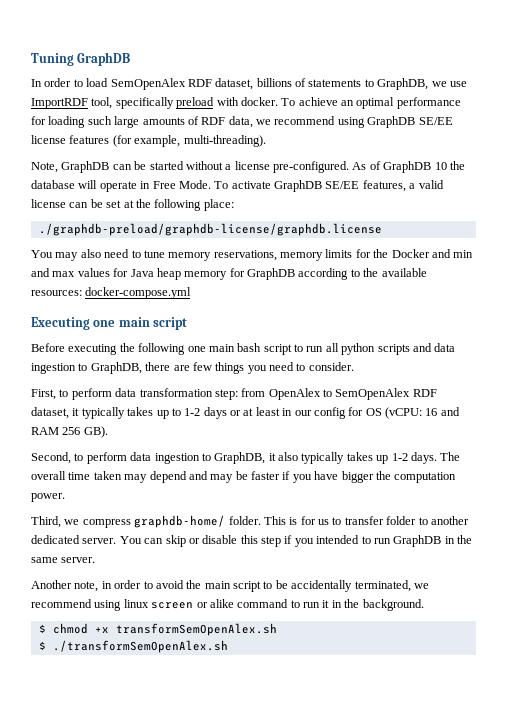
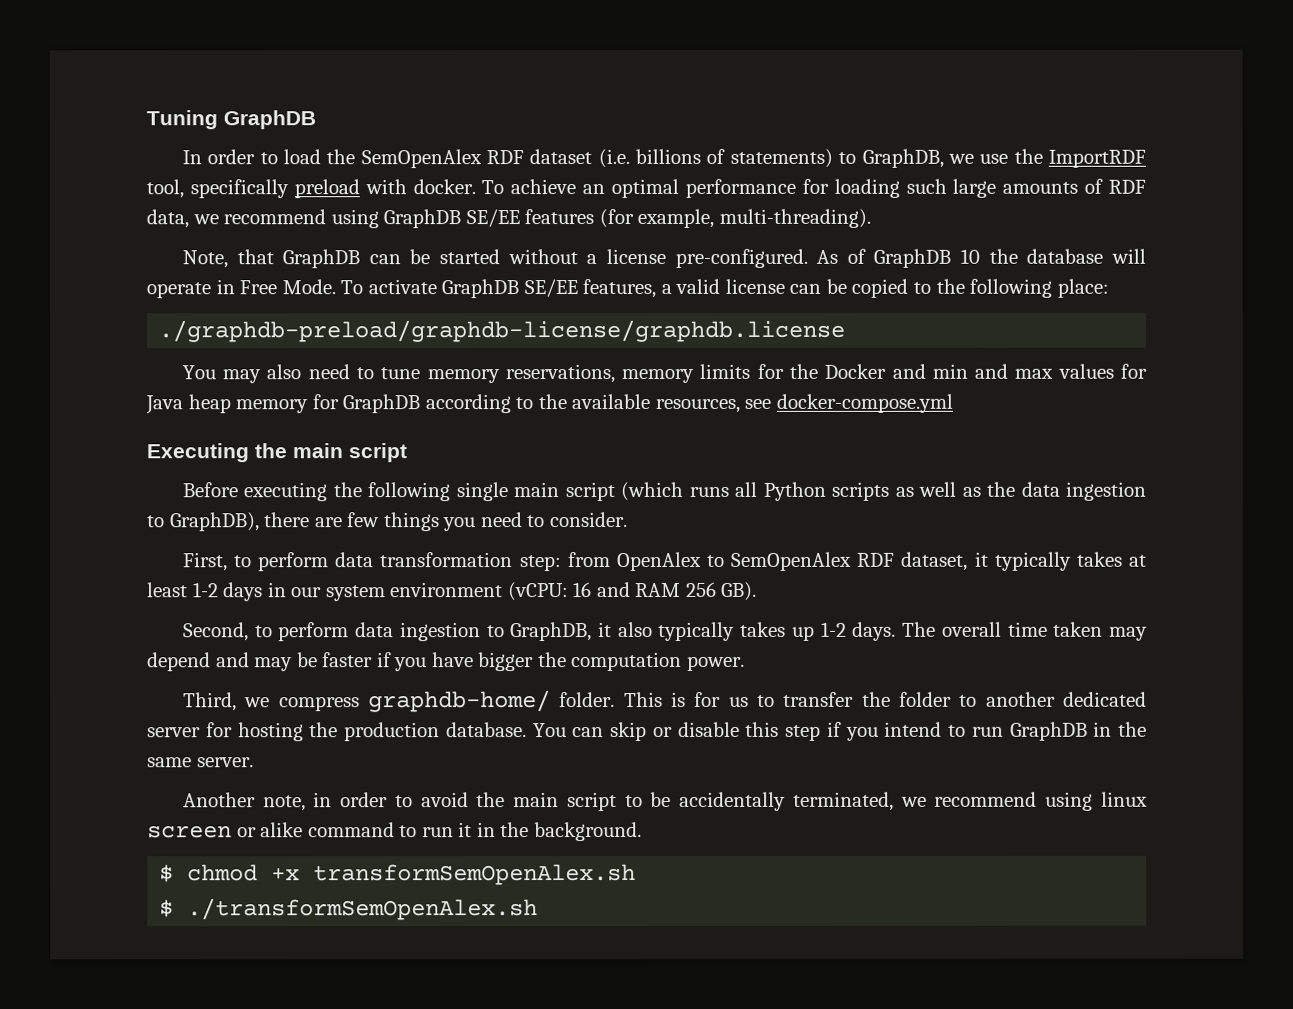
- In order to load SemOpenAlex RDF dataset, billions of statements to GraphDB, we use ImportRDF tool, specifically preload with docker.
+ In order to load the SemOpenAlex RDF dataset (i.e. billions of statements) to GraphDB, we use the ImportRDF tool, specifically preload with docker.
- To achieve an optimal performance for loading such large amounts of RDF data, we recommend using GraphDB SE/EE license features (for example, multi-threading).
+ To achieve an optimal performance for loading such large amounts of RDF data, we recommend using GraphDB SE/EE features (for example, multi-threading).
- Note, GraphDB can be started without a license pre-configured.
+ Note, that GraphDB can be started without a license pre-configured.
- To activate GraphDB SE/EE features, a valid license can be set at the following place:
+ To activate GraphDB SE/EE features, a valid license can be copied to the following place:
- You may also need to tune memory reservations, memory limits for the Docker and min and max values for Java heap memory for GraphDB according to the available resources: docker-compose.yml
+ You may also need to tune memory reservations, memory limits for the Docker and min and max values for Java heap memory for GraphDB according to the available resources, see docker-compose.yml
- Executing one main script
+ Executing the main script
- Before executing the following one main bash script to run all python scripts and data ingestion to GraphDB, there are few things you need to consider.
+ Before executing the following single main script (which runs all Python scripts as well as the data ingestion to GraphDB), there are few things you need to consider.
- First, to perform data transformation step: from OpenAlex to SemOpenAlex RDF dataset, it typically takes up to 1-2 days or at least in our config for OS (vCPU: 16 and RAM 256 GB).
+ First, to perform data transformation step: from OpenAlex to SemOpenAlex RDF dataset, it typically takes at least 1-2 days in our system environment (vCPU: 16 and RAM 256 GB).
- This is for us to transfer folder to another dedicated server.
+ This is for us to transfer the folder to another dedicated server for hosting the production database.
- You can skip or disable this step if you intended to run GraphDB in the same server.
+ You can skip or disable this step if you intend to run GraphDB in the same server.

